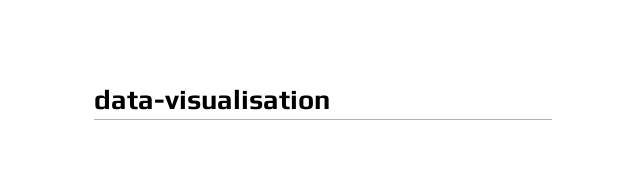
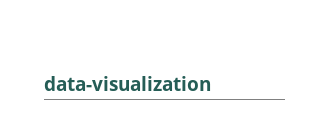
- data-visualisation
+ data-visualization

